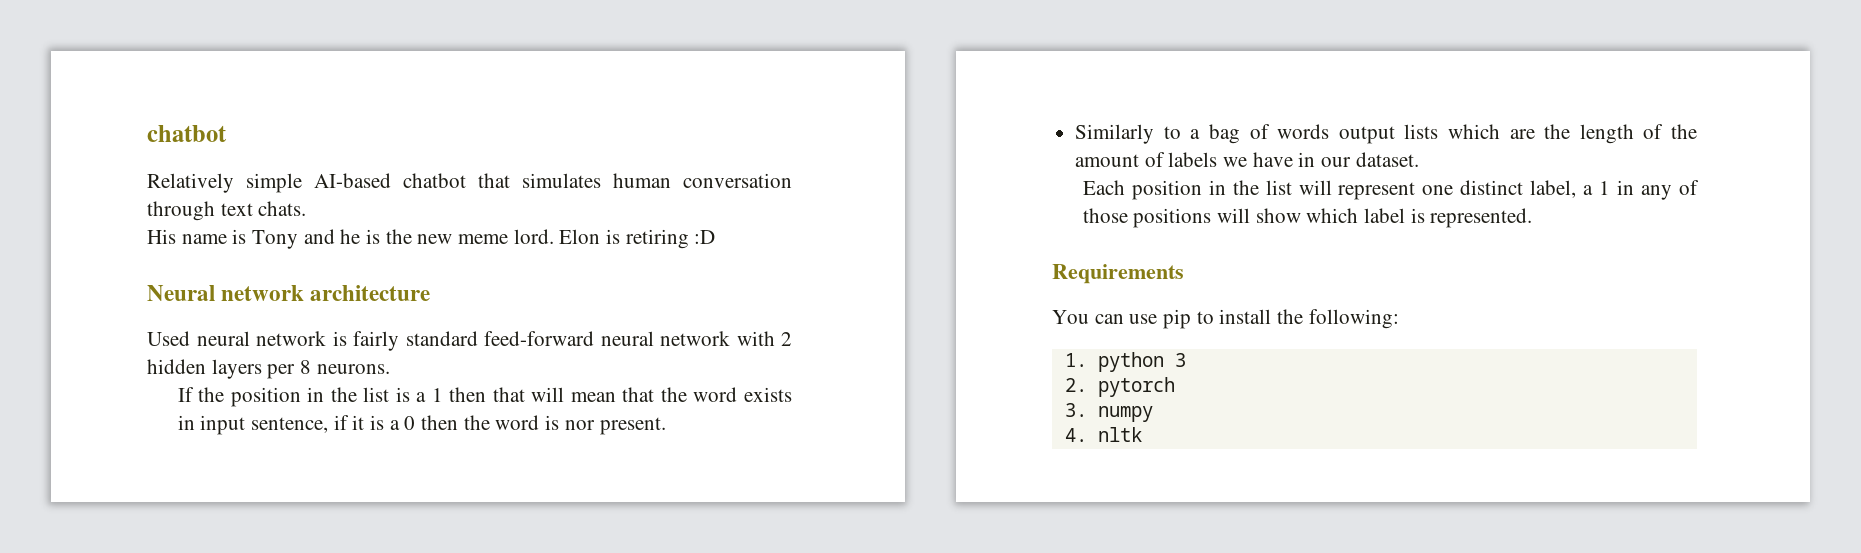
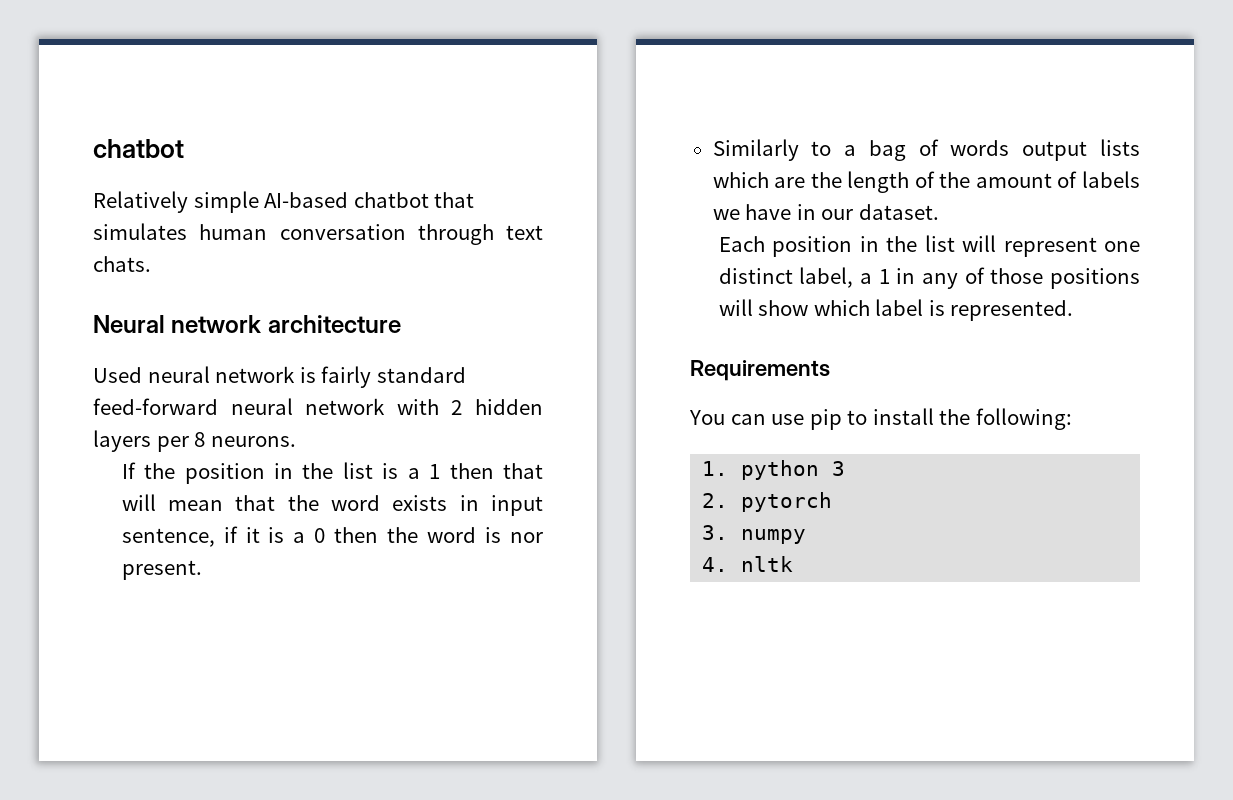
- His name is Tony and he is the new meme lord. Elon is retiring :D

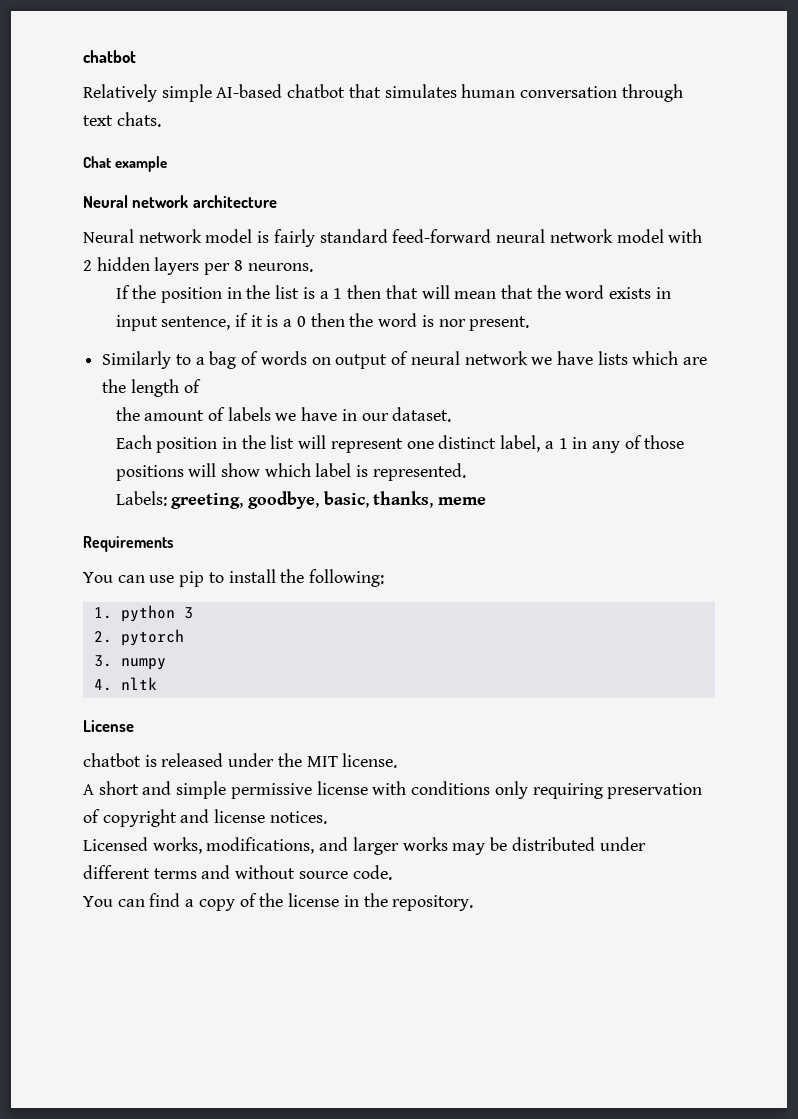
+ Chat example
- Used neural network is fairly standard feed-forward neural network with 2 hidden layers per 8 neurons.
+ Neural network model is fairly standard feed-forward neural network model with 2 hidden layers per 8 neurons.
- Similarly to a bag of words output lists which are the length of the amount of labels we have in our dataset.
+ Similarly to a bag of words on output of neural network we have lists which are the length of
+ the amount of labels we have in our dataset.
+ Labels: greeting, goodbye, basic, thanks, meme
+ License
+ chatbot is released under the MIT license.
+ A short and simple permissive license with conditions only requiring preservation of copyright and license notices.
+ Licensed works, modifications, and larger works may be distributed under different terms and without source code.
+ You can find a copy of the license in the repository.

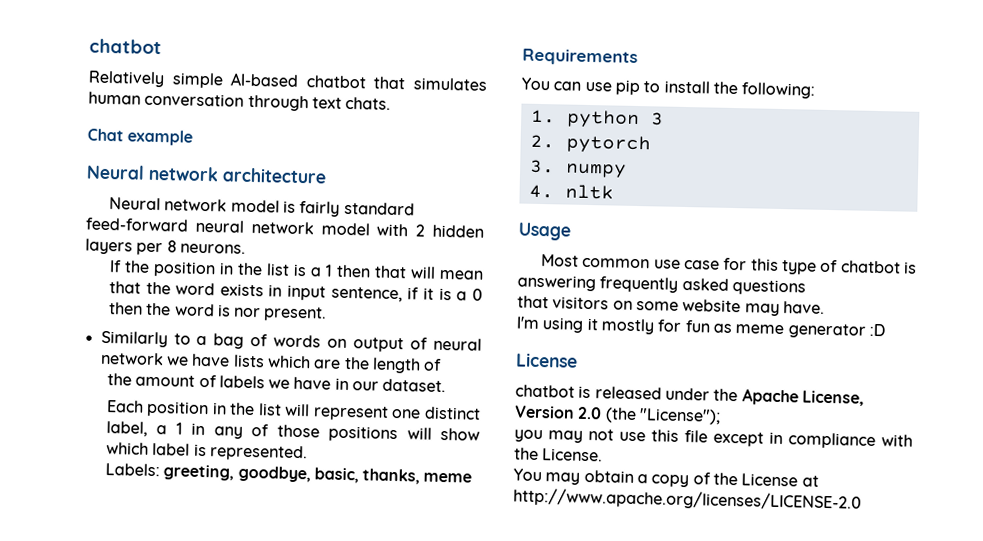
+ Usage
+ Most common use case for this type of chatbot is answering frequently asked questions
+ that visitors on some website may have.
+ I'm using it mostly for fun as meme generator :D
- chatbot is released under the MIT license.
- A short and simple permissive license with conditions only requiring preservation of copyright and license notices.
- Licensed works, modifications, and larger works may be distributed under different terms and without source code.
- You can find a copy of the license in the repository.
+ chatbot is released under the Apache License, Version 2.0 (the "License");
+ you may not use this file except in compliance with the License.
+ You may obtain a copy of the License at http://www.apache.org/licenses/LICENSE-2.0

